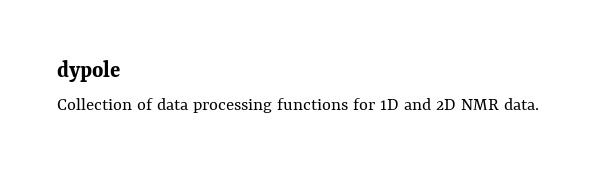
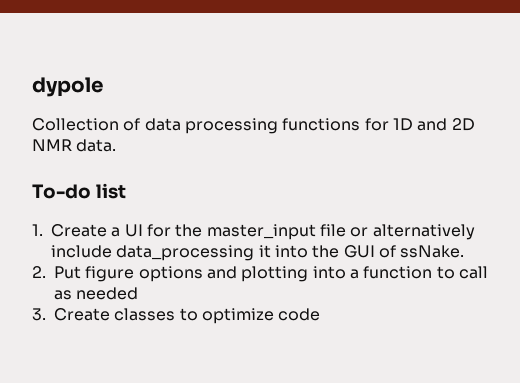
+ To-do list
+ 1. Create a UI for the master_input file or alternatively include data_processing it into the GUI of ssNake.
+ 2. Put figure options and plotting into a function to call as needed
+ 3. Create classes to optimize code

